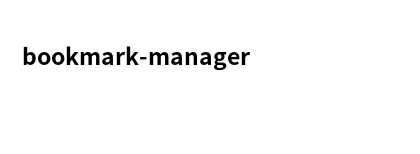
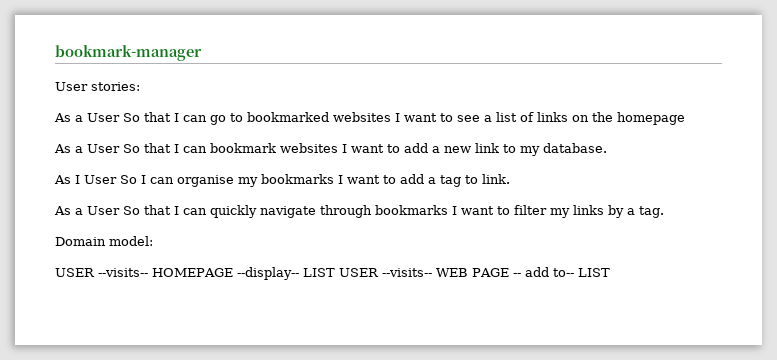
+ User stories:
+ As a User So that I can go to bookmarked websites I want to see a list of links on the homepage
+ As a User So that I can bookmark websites I want to add a new link to my database.
+ As I User So I can organise my bookmarks I want to add a tag to link.
+ As a User So that I can quickly navigate through bookmarks I want to filter my links by a tag.
+ Domain model:
+ USER --visits-- HOMEPAGE --display-- LIST USER --visits-- WEB PAGE -- add to-- LIST

